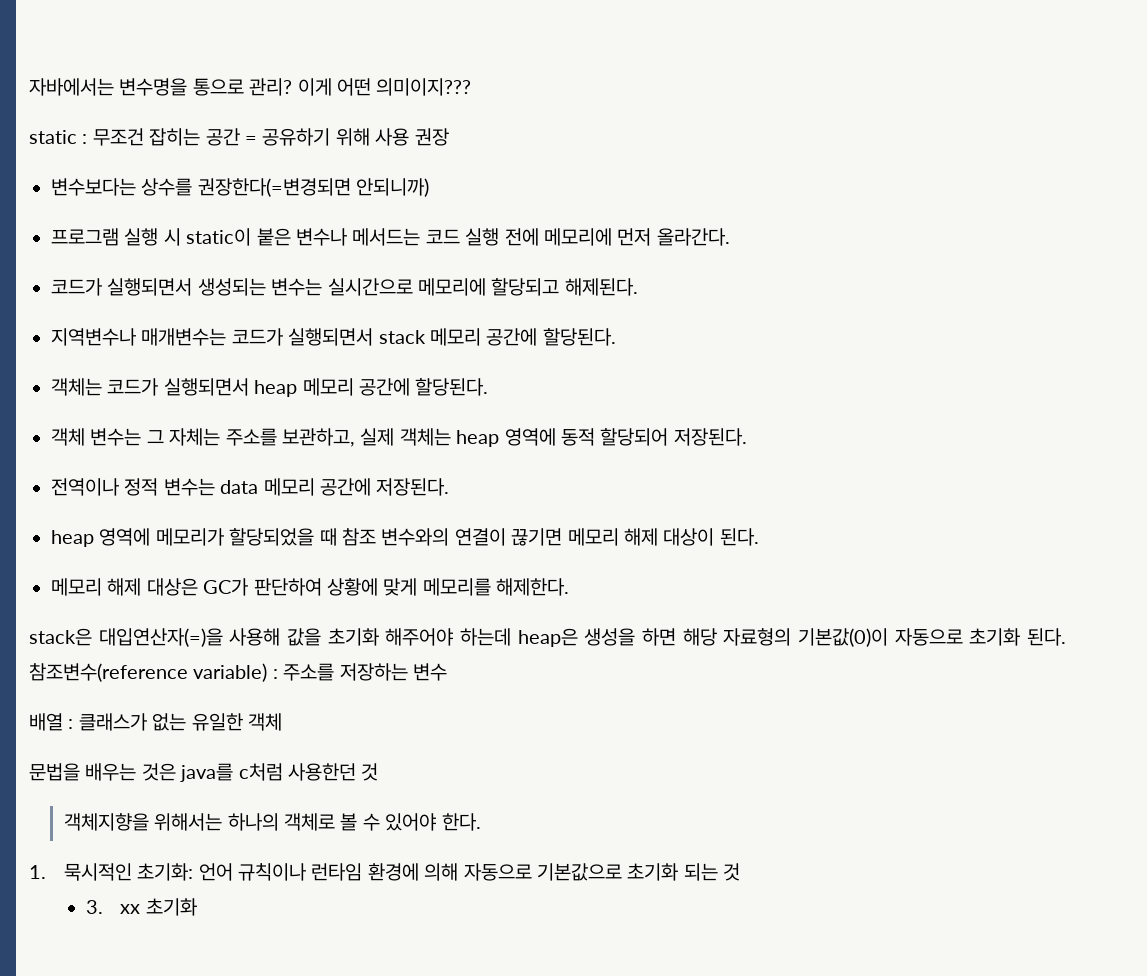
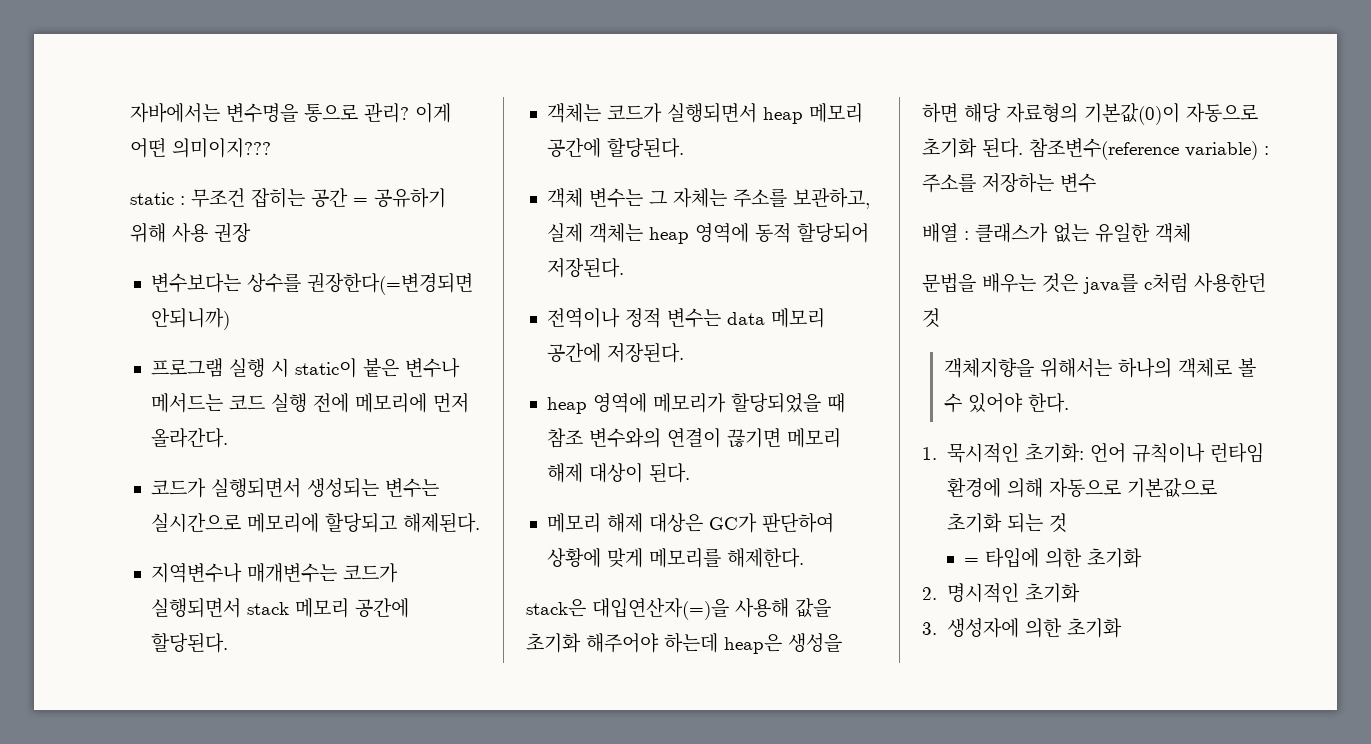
- 3. xx 초기화
+ = 타입에 의한 초기화
+ 2. 명시적인 초기화
+ 3. 생성자에 의한 초기화

